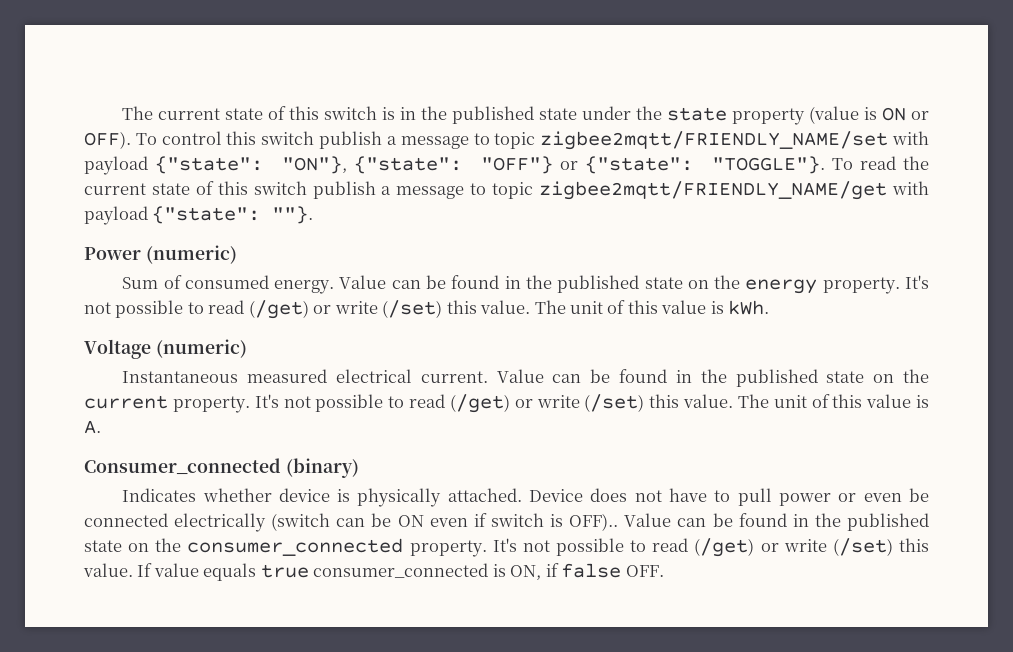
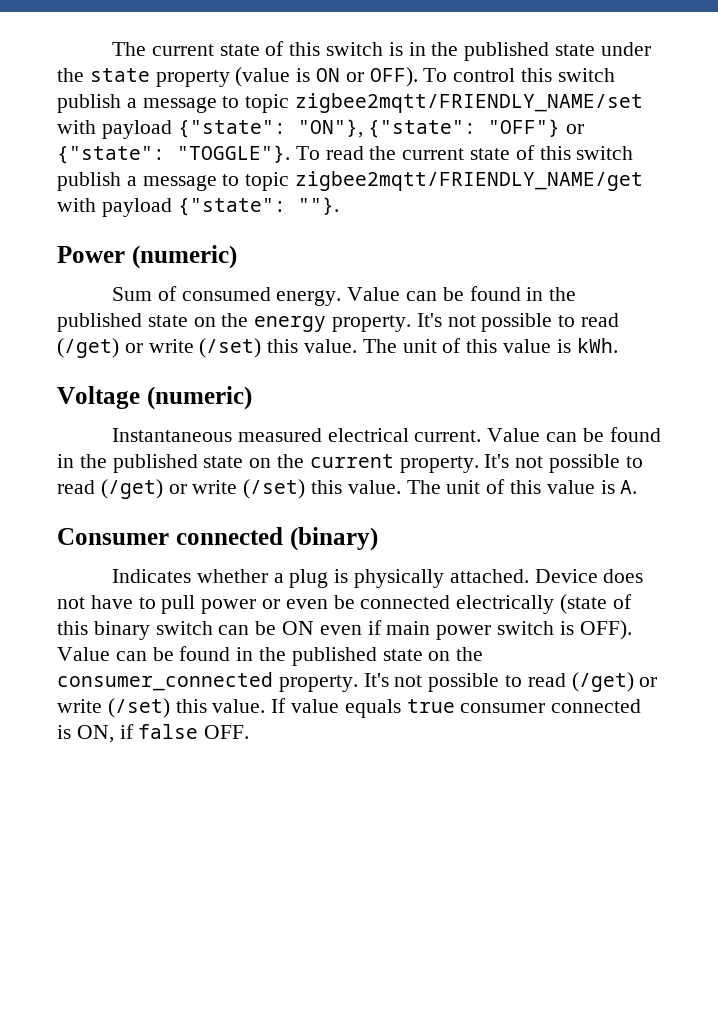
- Consumer_connected (binary)
+ Consumer connected (binary)
- Indicates whether device is physically attached.
+ Indicates whether a plug is physically attached.
- Device does not have to pull power or even be connected electrically (switch can be ON even if switch is OFF)..
+ Device does not have to pull power or even be connected electrically (state of this binary switch can be ON even if main power switch is OFF).
- If value equals true consumer_connected is ON, if false OFF.
+ If value equals true consumer connected is ON, if false OFF.

